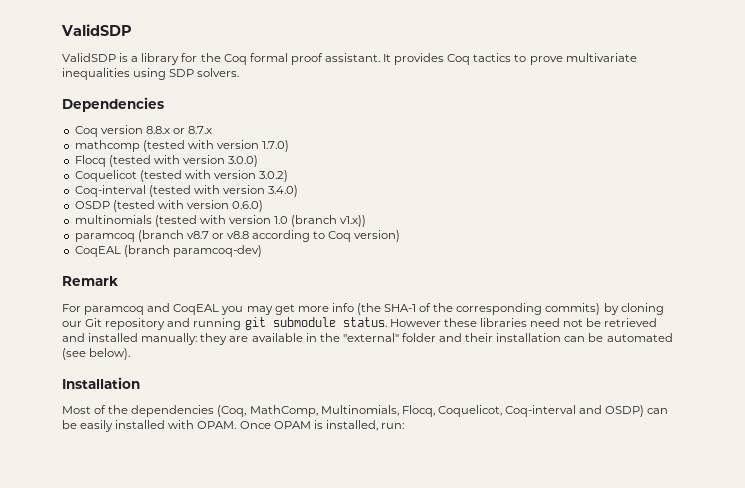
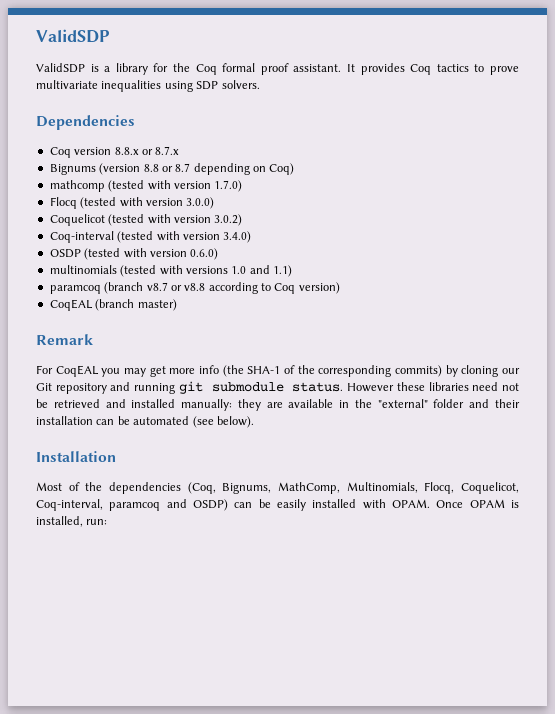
+ Bignums (version 8.8 or 8.7 depending on Coq)
- multinomials (tested with version 1.0 (branch v1.x))
+ multinomials (tested with versions 1.0 and 1.1)
- CoqEAL (branch paramcoq-dev)
+ CoqEAL (branch master)
- For paramcoq and CoqEAL you may get more info (the SHA-1 of the corresponding commits) by cloning our Git repository and running git submodule status.
+ For CoqEAL you may get more info (the SHA-1 of the corresponding commits) by cloning our Git repository and running git submodule status.
- Most of the dependencies (Coq, MathComp, Multinomials, Flocq, Coquelicot, Coq-interval and OSDP) can be easily installed with OPAM.
+ Most of the dependencies (Coq, Bignums, MathComp, Multinomials, Flocq, Coquelicot, Coq-interval, paramcoq and OSDP) can be easily installed with OPAM.

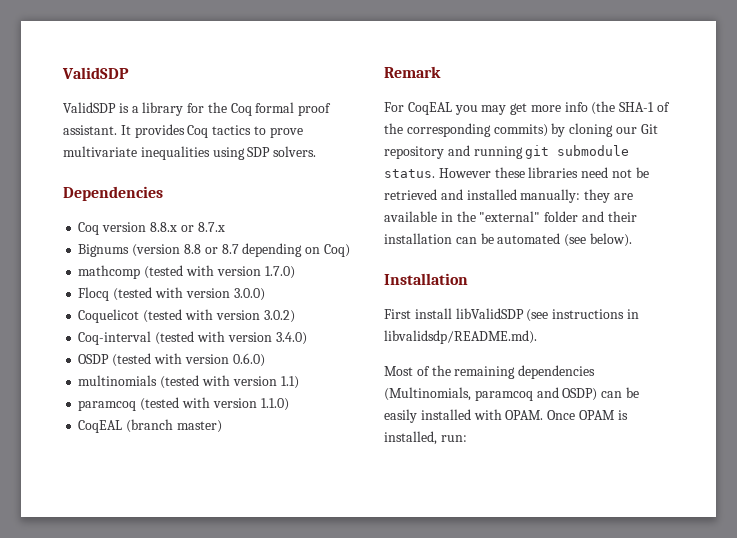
- multinomials (tested with versions 1.0 and 1.1)
+ multinomials (tested with version 1.1)
- paramcoq (branch v8.7 or v8.8 according to Coq version)
+ paramcoq (tested with version 1.1.0)
- Most of the dependencies (Coq, Bignums, MathComp, Multinomials, Flocq, Coquelicot, Coq-interval, paramcoq and OSDP) can be easily installed with OPAM.
+ First install libValidSDP (see instructions in libvalidsdp/README.md).
+ Most of the remaining dependencies (Multinomials, paramcoq and OSDP) can be easily installed with OPAM.

